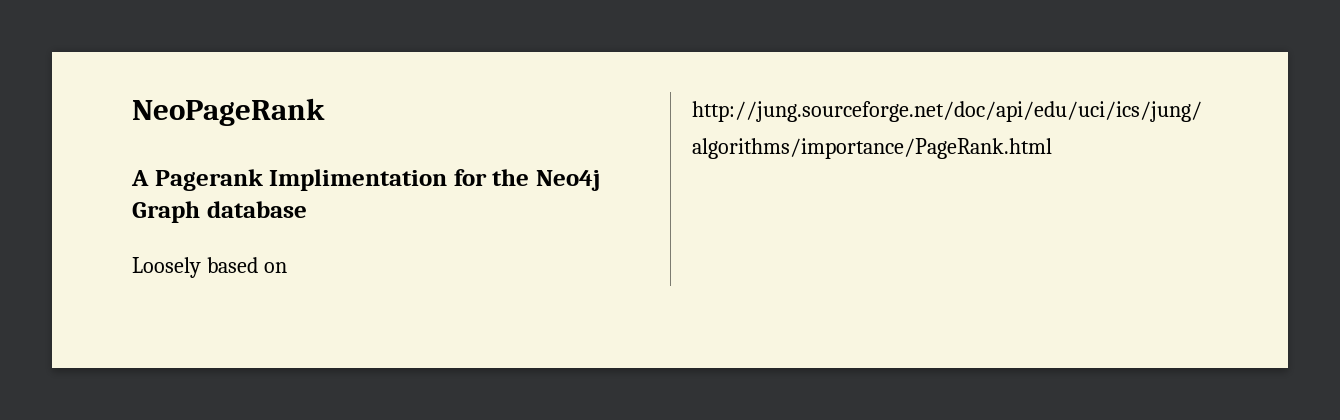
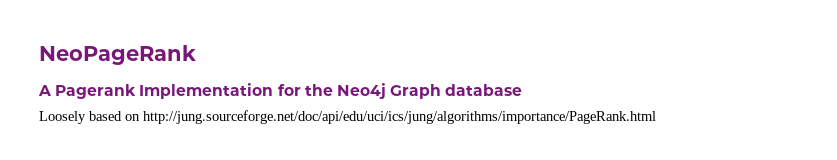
- A Pagerank Implimentation for the Neo4j Graph database
+ A Pagerank Implementation for the Neo4j Graph database

